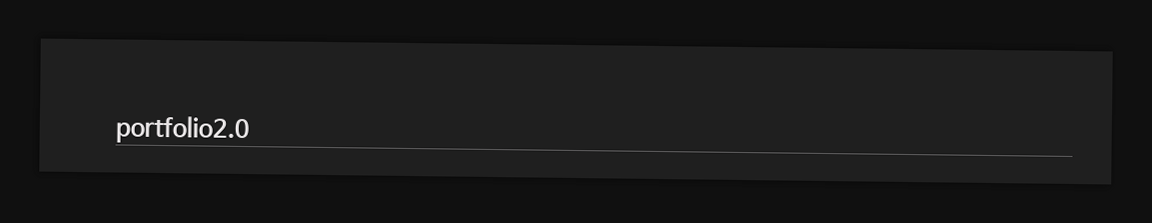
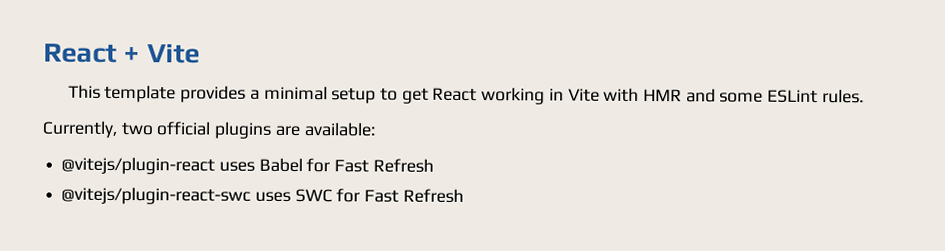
- portfolio2.0
+ React + Vite
+ This template provides a minimal setup to get React working in Vite with HMR and some ESLint rules.
+ Currently, two official plugins are available:
+ @vitejs/plugin-react uses Babel for Fast Refresh
+ @vitejs/plugin-react-swc uses SWC for Fast Refresh

